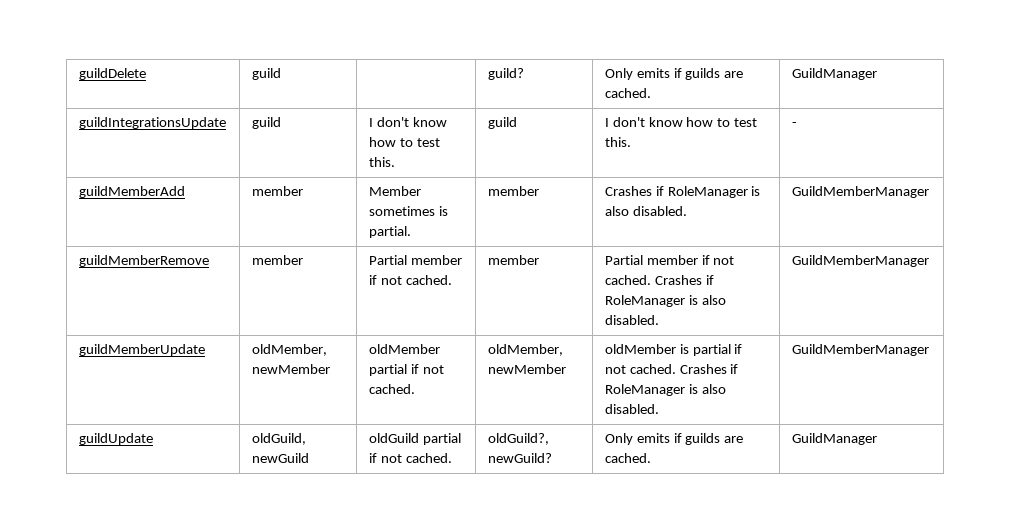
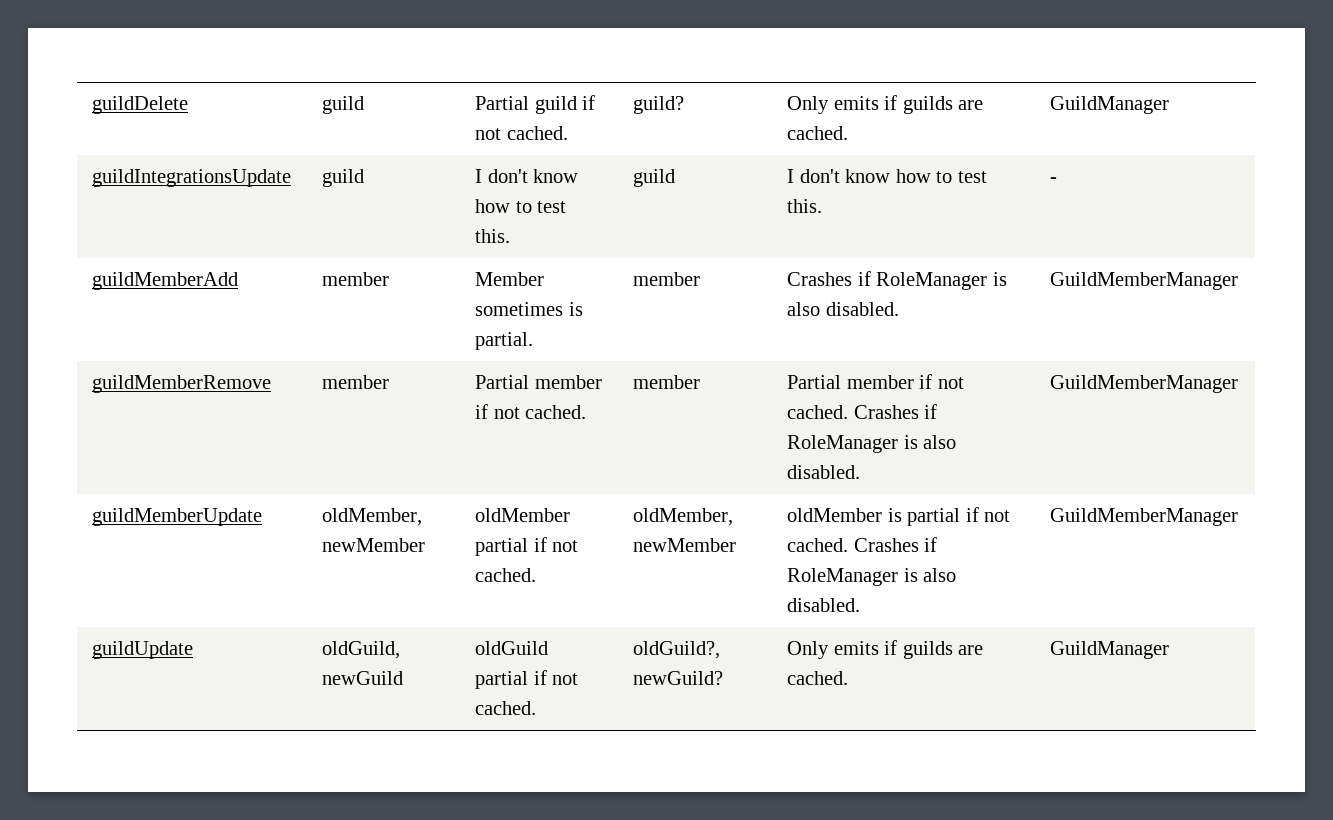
- guildDelete | guild | | guild? | Only emits if guilds are cached. | GuildManager
+ guildDelete | guild | Partial guild if not cached. | guild? | Only emits if guilds are cached. | GuildManager

